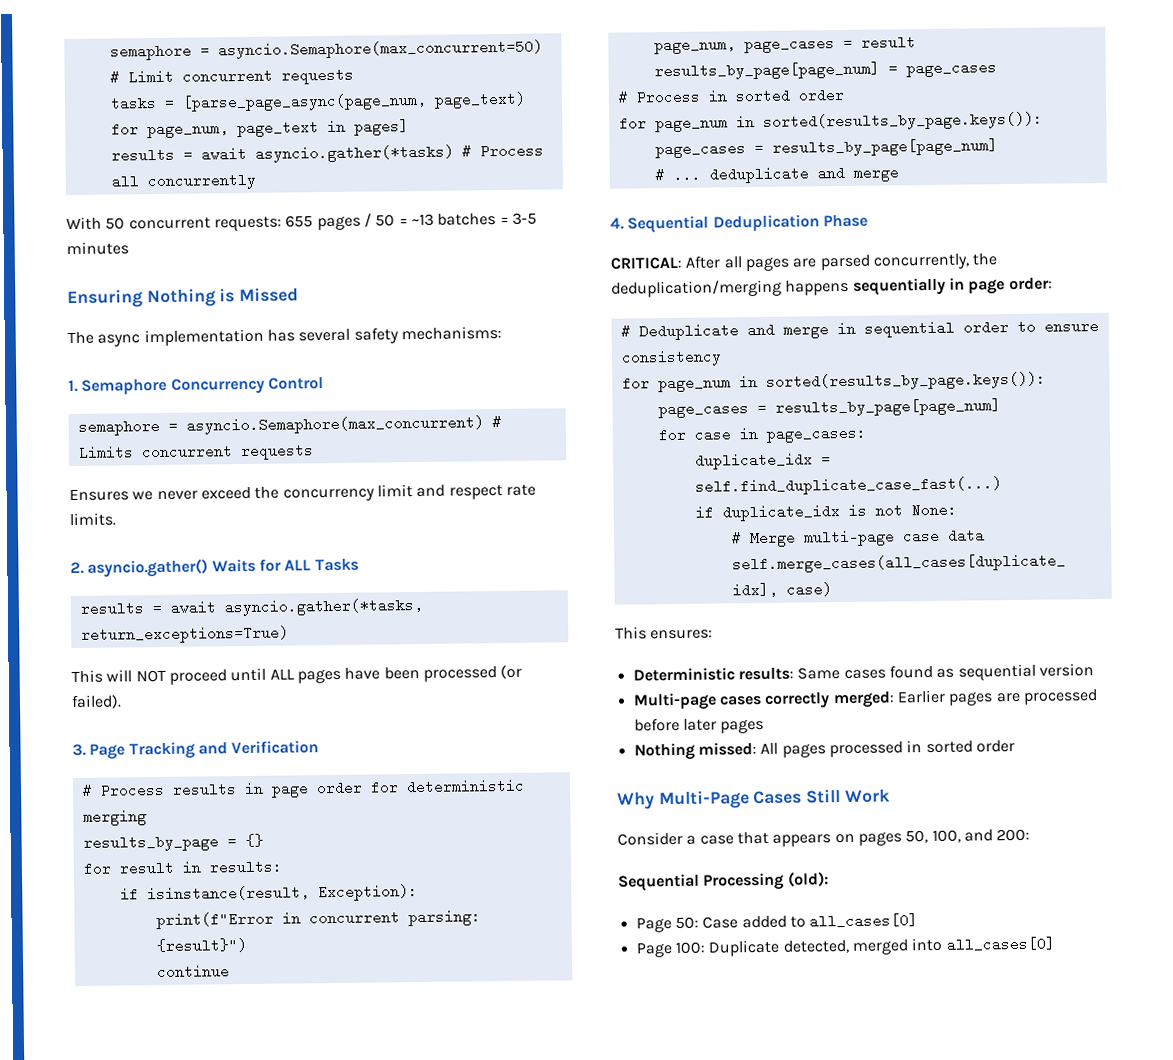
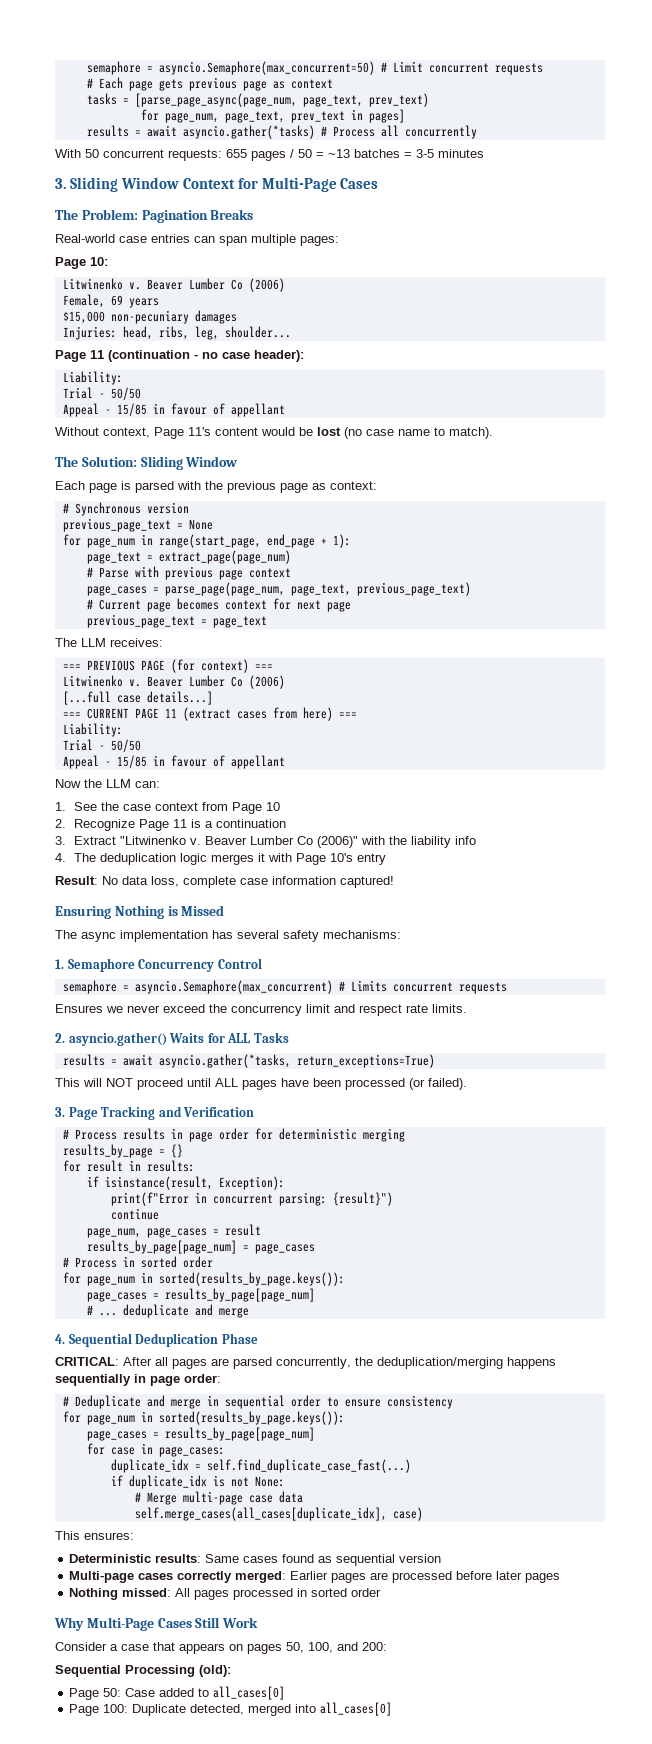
- tasks = [parse_page_async(page_num, page_text) for page_num, page_text in pages]
+ # Each page gets previous page as context
+ tasks = [parse_page_async(page_num, page_text, prev_text)
+ for page_num, page_text, prev_text in pages]
+ 3. Sliding Window Context for Multi-Page Cases
+ The Problem: Pagination Breaks
+ Real-world case entries can span multiple pages:
+ Page 10:
+ Litwinenko v. Beaver Lumber Co (2006)
+ Female, 69 years
+ $15,000 non-pecuniary damages
+ Injuries: head, ribs, leg, shoulder...
+ Page 11 (continuation - no case header):
+ Liability:
+ Trial - 50/50
+ Appeal - 15/85 in favour of appellant
+ Without context, Page 11's content would be lost (no case name to match).
+ The Solution: Sliding Window
+ Each page is parsed with the previous page as context:
+ # Synchronous version
+ previous_page_text = None
+ for page_num in range(start_page, end_page + 1):
+ page_text = extract_page(page_num)
+ # Parse with previous page context
+ page_cases = parse_page(page_num, page_text, previous_page_text)
+ # Current page becomes context for next page
+ previous_page_text = page_text
+ The LLM receives:
+ === PREVIOUS PAGE (for context) ===
+ Litwinenko v. Beaver Lumber Co (2006)
+ [...full case details...]
+ === CURRENT PAGE 11 (extract cases from here) ===
+ Liability:
+ Trial - 50/50
+ Appeal - 15/85 in favour of appellant
+ Now the LLM can:
+ 1. See the case context from Page 10
+ 2. Recognize Page 11 is a continuation
+ 3. Extract "Litwinenko v. Beaver Lumber Co (2006)" with the liability info
+ 4. The deduplication logic merges it with Page 10's entry
+ Result: No data loss, complete case information captured!

